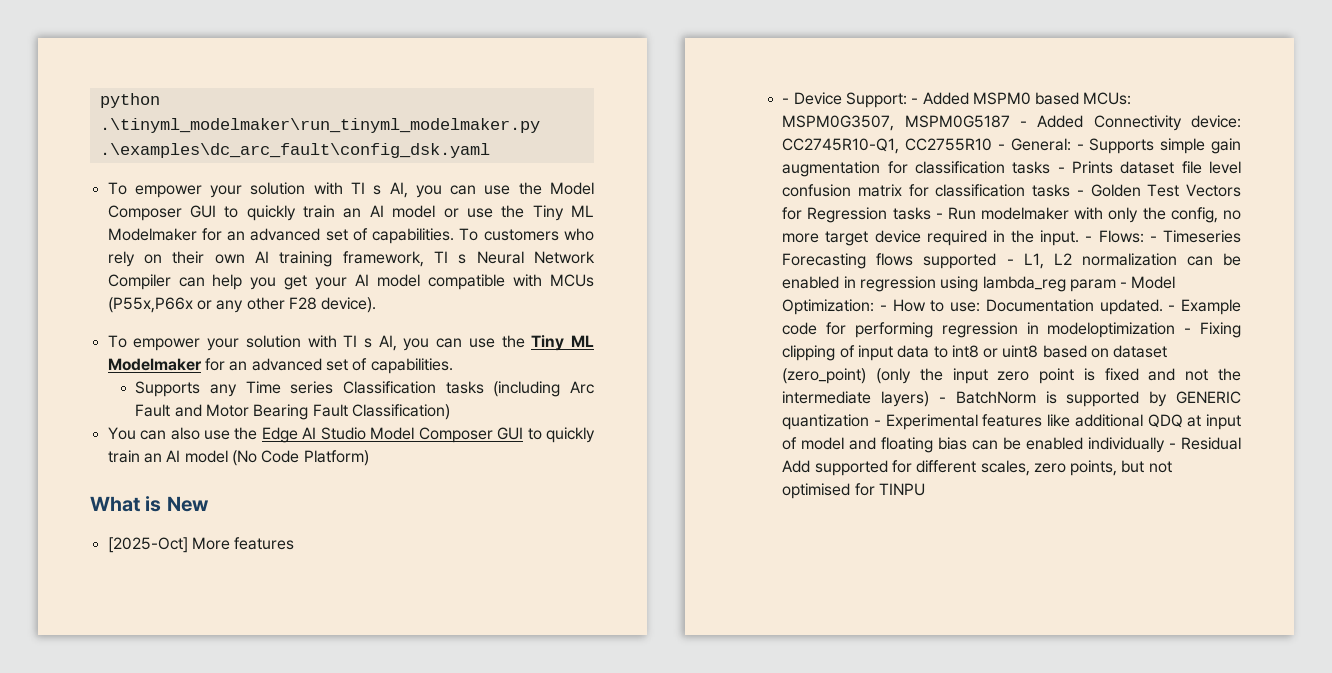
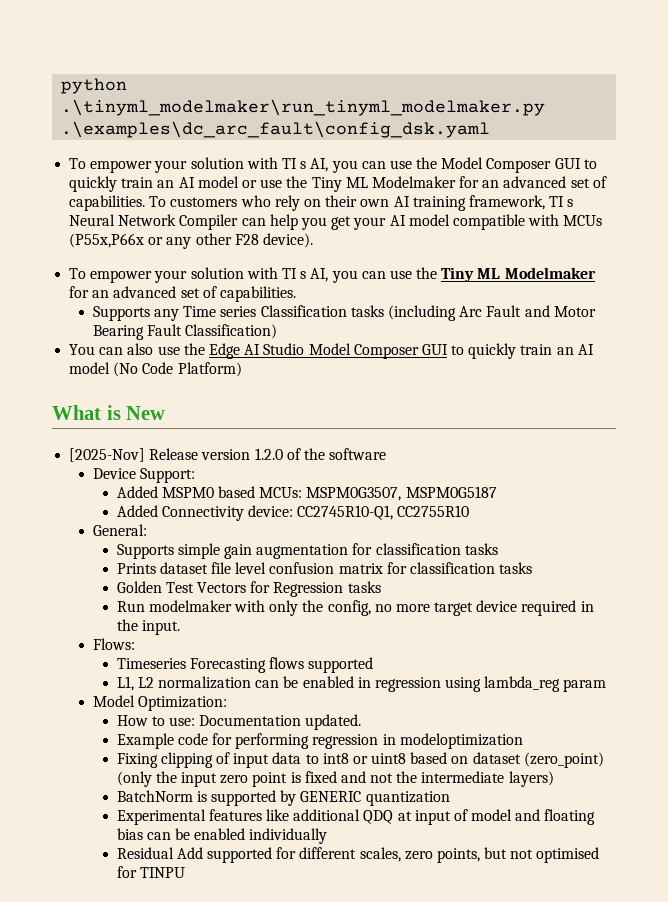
- [2025-Oct] More features
- - Device Support: - Added MSPM0 based MCUs:
+ [2025-Nov] Release version 1.2.0 of the software
+ Device Support:
+ Added MSPM0 based MCUs:
- MSPM0G3507, MSPM0G5187 - Added Connectivity device:
+ MSPM0G3507, MSPM0G5187
+ Added Connectivity device:
- CC2745R10-Q1, CC2755R10 - General: - Supports simple gain augmentation for classification tasks - Prints dataset file level confusion matrix for classification tasks - Golden Test Vectors for Regression tasks - Run modelmaker with only the config, no more target device required in the input. - Flows: - Timeseries Forecasting flows supported - L1, L2 normalization can be enabled in regression using lambda_reg param - Model Optimization: - How to use:
+ CC2745R10-Q1, CC2755R10
+ General:
+ Supports simple gain augmentation for classification tasks
+ Prints dataset file level confusion matrix for classification tasks
+ Golden Test Vectors for Regression tasks
+ Run modelmaker with only the config, no more target device required in the input.
+ Flows:
+ Timeseries Forecasting flows supported
+ L1, L2 normalization can be enabled in regression using lambda_reg param
+ Model Optimization:
+ How to use:
- Documentation updated. - Example code for performing regression in modeloptimization - Fixing clipping of input data to int8 or uint8 based on dataset (zero_point) (only the input zero point is fixed and not the intermediate layers) - BatchNorm is supported by GENERIC quantization - Experimental features like additional QDQ at input of model and floating bias can be enabled individually - Residual Add supported for different scales, zero points, but not optimised for TINPU
+ Documentation updated.
+ Example code for performing regression in modeloptimization
+ Fixing clipping of input data to int8 or uint8 based on dataset (zero_point) (only the input zero point is fixed and not the intermediate layers)
+ BatchNorm is supported by GENERIC quantization
+ Experimental features like additional QDQ at input of model and floating bias can be enabled individually
+ Residual Add supported for different scales, zero points, but not optimised for TINPU

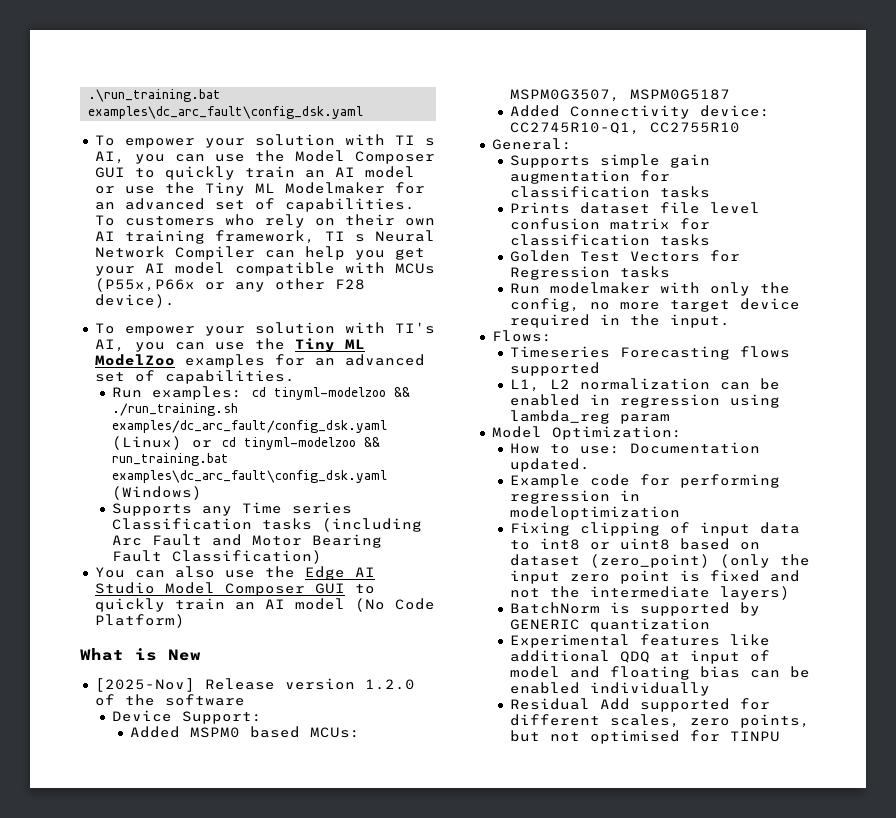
- python .\tinyml_modelmaker\run_tinyml_modelmaker.py .\examples\dc_arc_fault\config_dsk.yaml
+ .\run_training.bat examples\dc_arc_fault\config_dsk.yaml
- To empower your solution with TI s AI, you can use the Tiny ML Modelmaker for an advanced set of capabilities.
+ To empower your solution with TI's AI, you can use the Tiny ML ModelZoo examples for an advanced set of capabilities.
+ Run examples: cd tinyml-modelzoo && ./run_training.sh examples/dc_arc_fault/config_dsk.yaml (Linux) or cd tinyml-modelzoo && run_training.bat examples\dc_arc_fault\config_dsk.yaml (Windows)

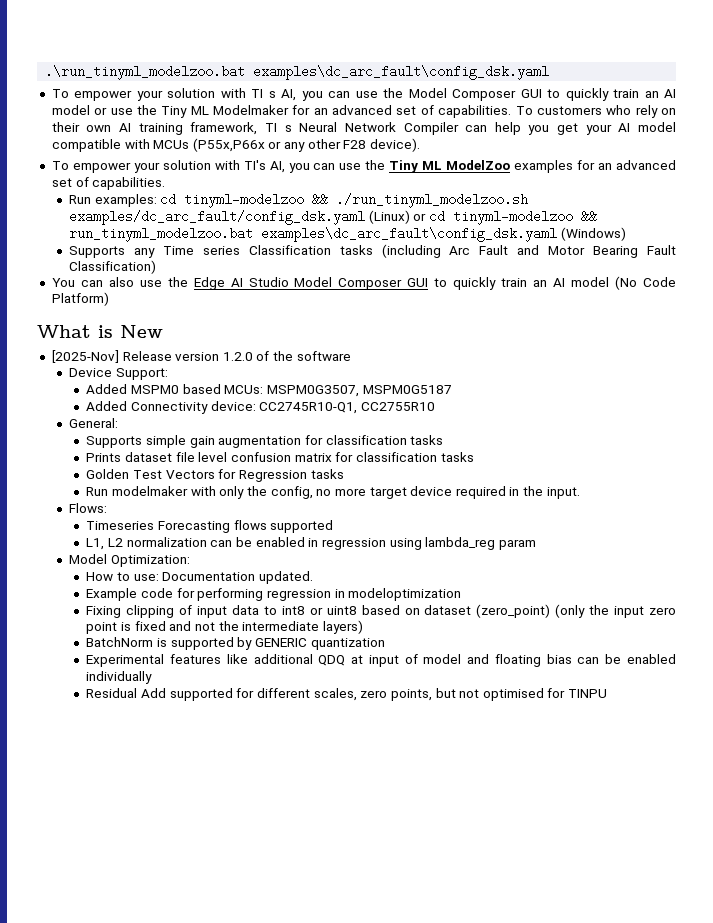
- .\run_training.bat examples\dc_arc_fault\config_dsk.yaml
+ .\run_tinyml_modelzoo.bat examples\dc_arc_fault\config_dsk.yaml
- Run examples: cd tinyml-modelzoo && ./run_training.sh examples/dc_arc_fault/config_dsk.yaml (Linux) or cd tinyml-modelzoo && run_training.bat examples\dc_arc_fault\config_dsk.yaml (Windows)
+ Run examples: cd tinyml-modelzoo && ./run_tinyml_modelzoo.sh examples/dc_arc_fault/config_dsk.yaml (Linux) or cd tinyml-modelzoo && run_tinyml_modelzoo.bat examples\dc_arc_fault\config_dsk.yaml (Windows)

